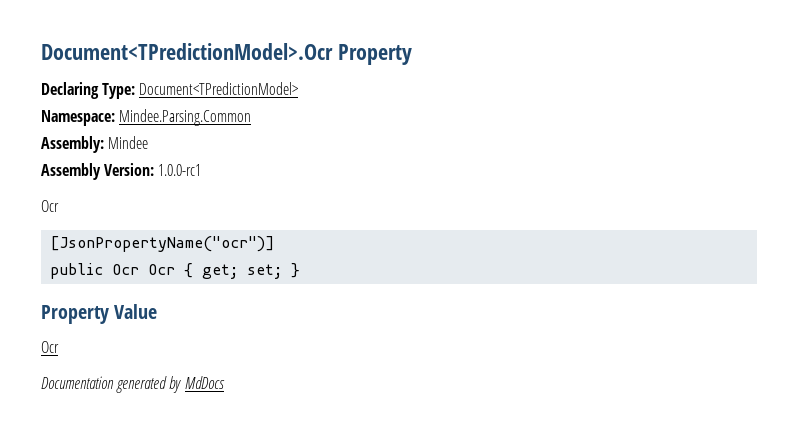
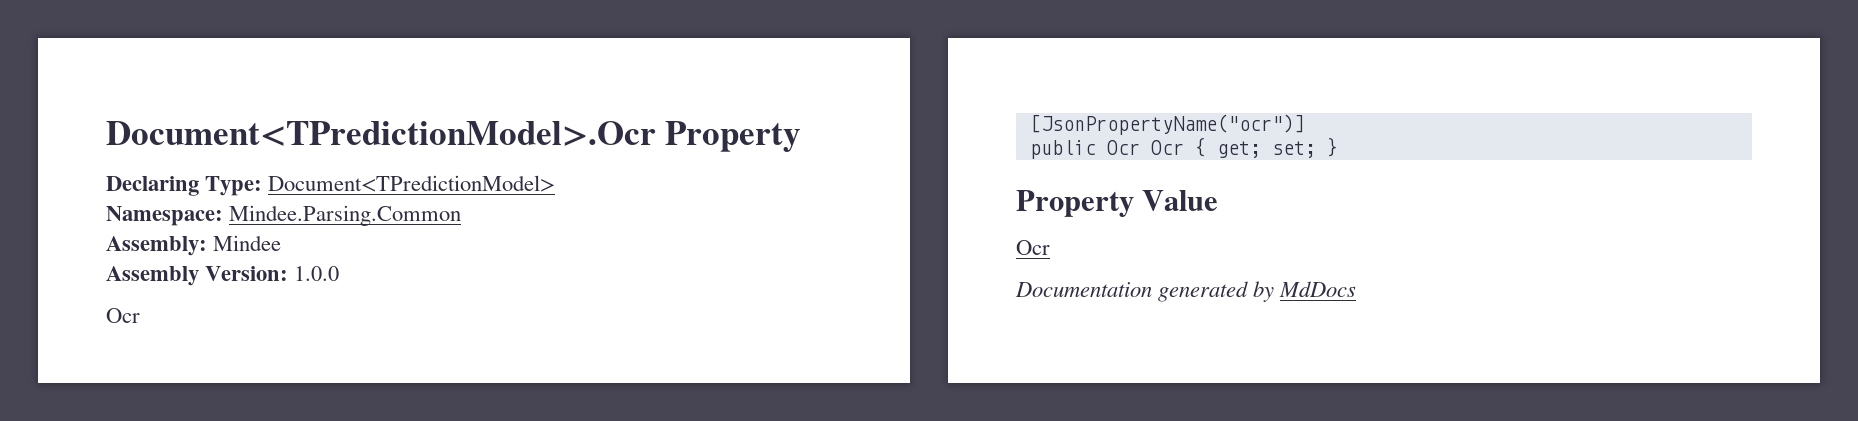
- Assembly Version: 1.0.0-rc1
+ Assembly Version: 1.0.0

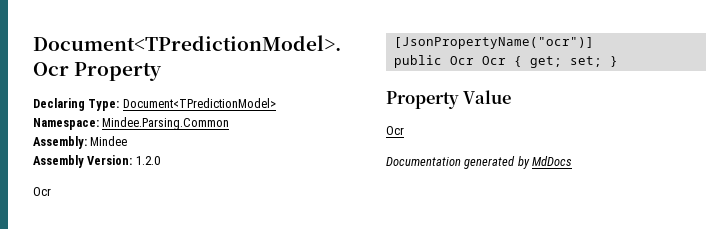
- Assembly Version: 1.0.0
+ Assembly Version: 1.2.0

